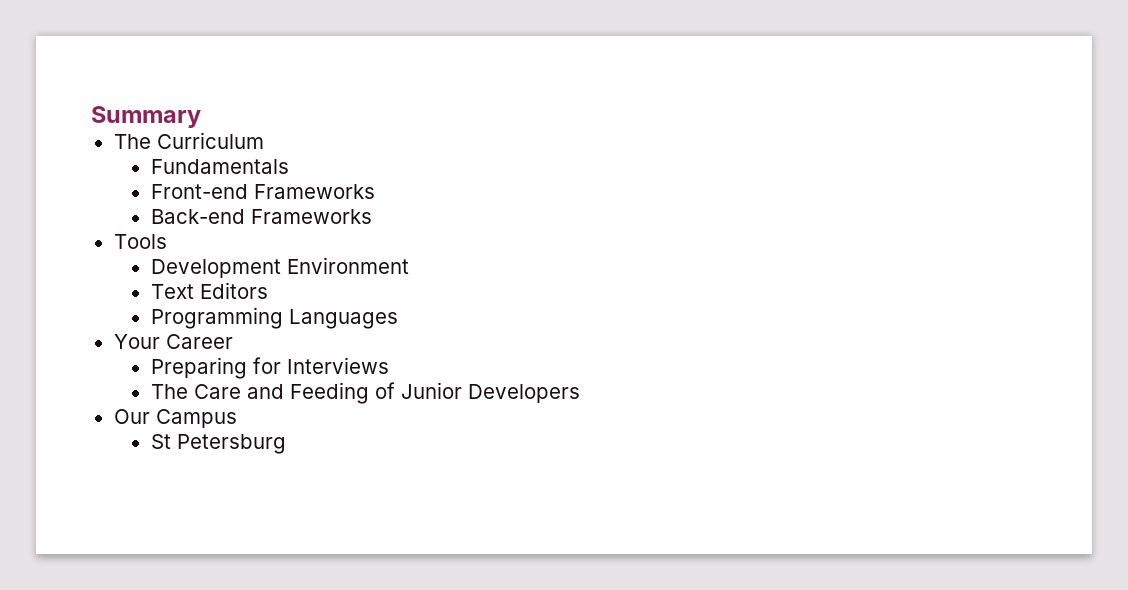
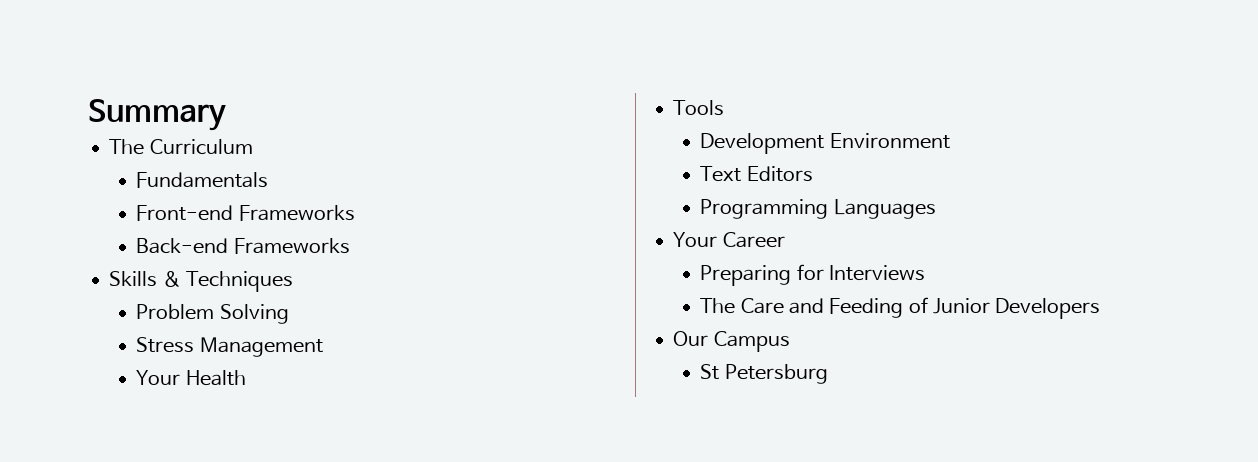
+ Skills & Techniques
+ Problem Solving
+ Stress Management
+ Your Health

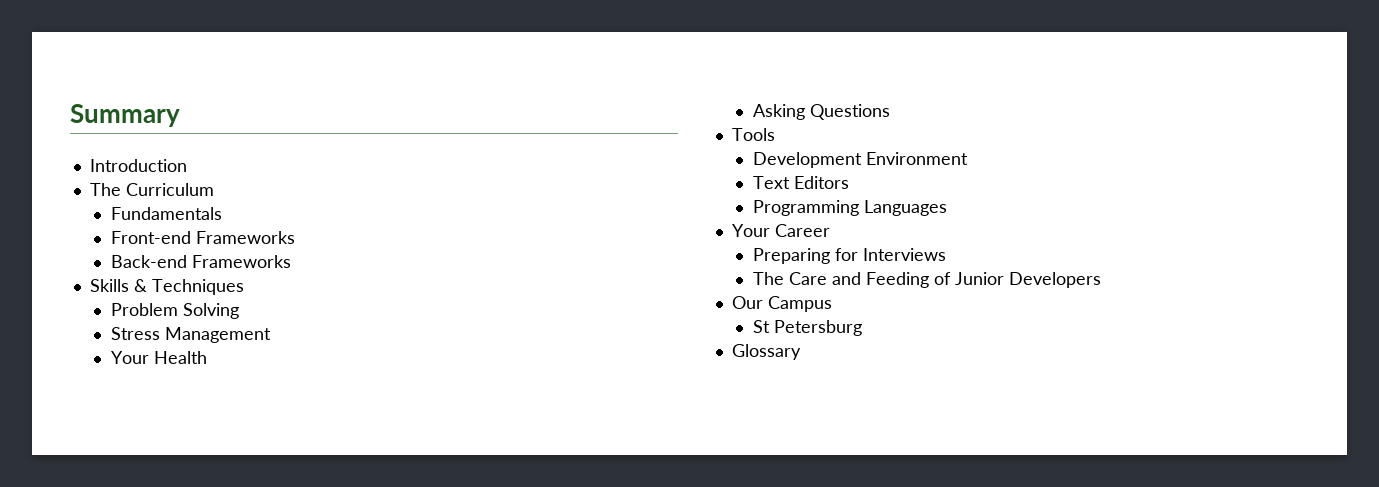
+ Introduction
+ Asking Questions
+ Glossary

